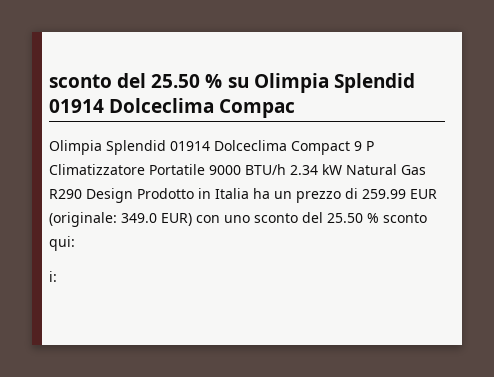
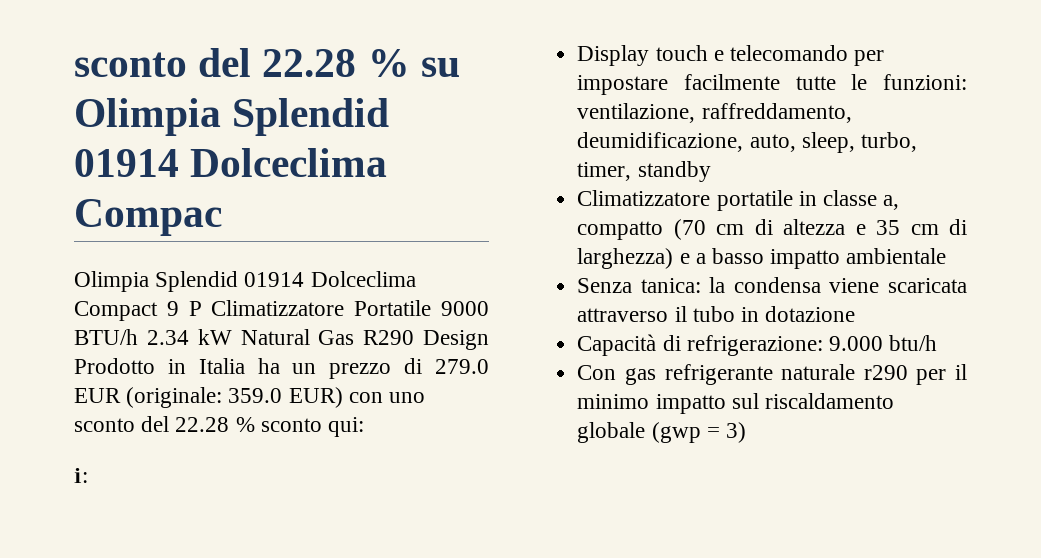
- sconto del 25.50 % su Olimpia Splendid 01914 Dolceclima Compac
+ sconto del 22.28 % su Olimpia Splendid 01914 Dolceclima Compac
- Olimpia Splendid 01914 Dolceclima Compact 9 P Climatizzatore Portatile 9000 BTU/h 2.34 kW Natural Gas R290 Design Prodotto in Italia ha un prezzo di 259.99 EUR (originale: 349.0 EUR) con uno sconto del 25.50 % sconto qui:
+ Olimpia Splendid 01914 Dolceclima Compact 9 P Climatizzatore Portatile 9000 BTU/h 2.34 kW Natural Gas R290 Design Prodotto in Italia ha un prezzo di 279.0 EUR (originale: 359.0 EUR) con uno sconto del 22.28 % sconto qui:
+ Display touch e telecomando per impostare facilmente tutte le funzioni: ventilazione, raffreddamento, deumidificazione, auto, sleep, turbo, timer, standby
+ Climatizzatore portatile in classe a, compatto (70 cm di altezza e 35 cm di larghezza) e a basso impatto ambientale
+ Senza tanica: la condensa viene scaricata attraverso il tubo in dotazione
+ Capacità di refrigerazione: 9.000 btu/h
+ Con gas refrigerante naturale r290 per il minimo impatto sul riscaldamento globale (gwp = 3)

